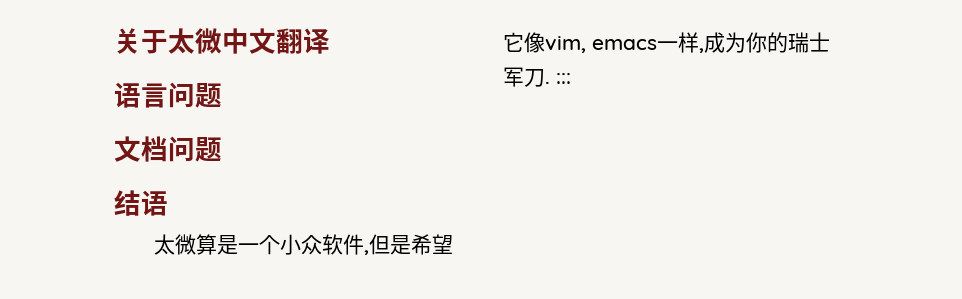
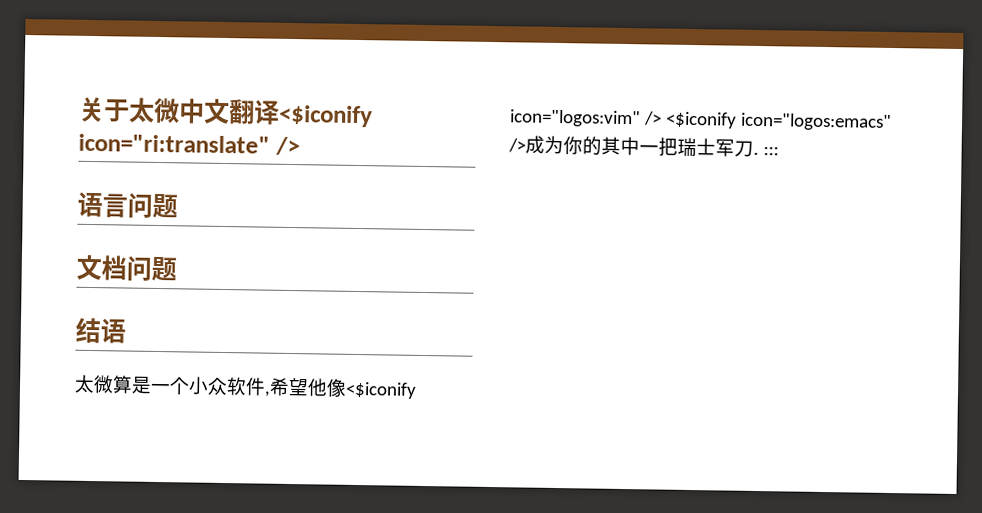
- 关于太微中文翻译
+ 关于太微中文翻译<$iconify icon="ri:translate" />
- 太微算是一个小众软件,但是希望它像vim, emacs一样,成为你的瑞士军刀. :::
+ 太微算是一个小众软件,希望他像<$iconify icon="logos:vim" /> <$iconify icon="logos:emacs" />成为你的其中一把瑞士军刀. :::

